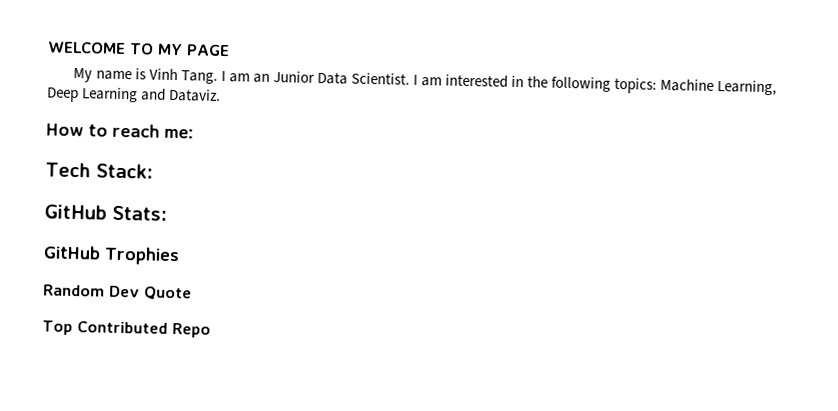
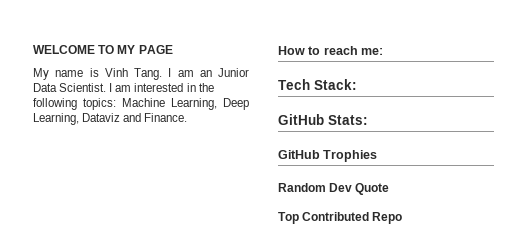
- I am interested in the following topics: Machine Learning, Deep Learning and Dataviz.
+ I am interested in the following topics: Machine Learning, Deep Learning, Dataviz and Finance.

